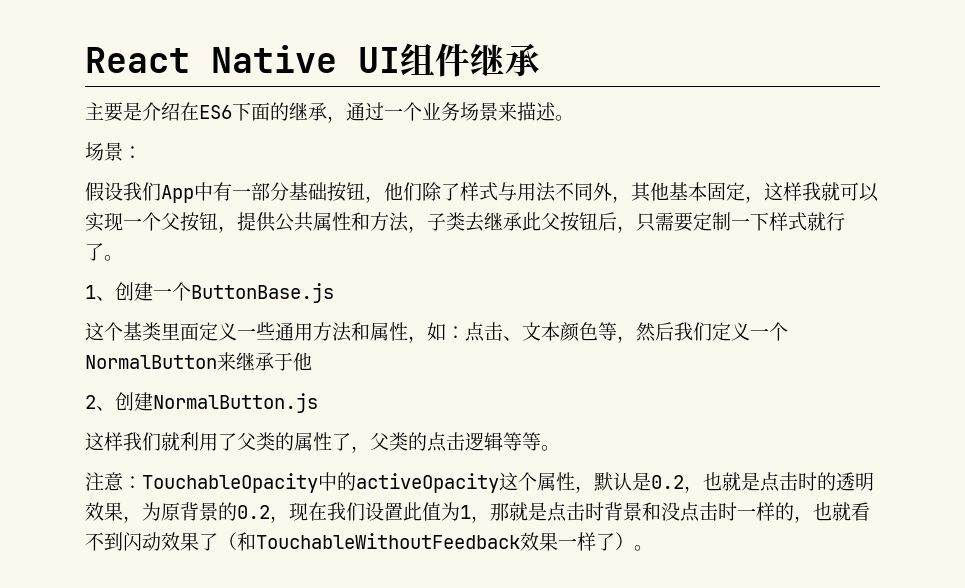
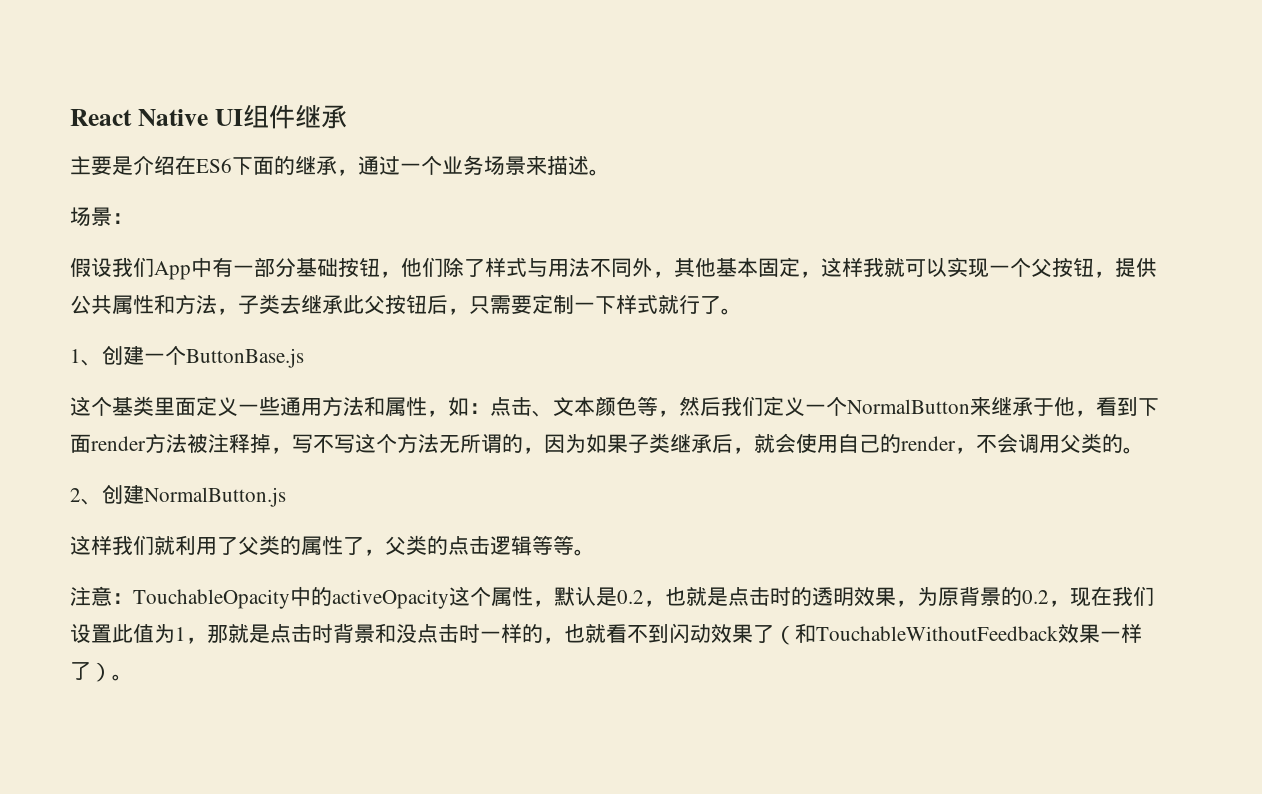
- 这个基类里面定义一些通用方法和属性，如：点击、文本颜色等，然后我们定义一个NormalButton来继承于他
+ 这个基类里面定义一些通用方法和属性，如：点击、文本颜色等，然后我们定义一个NormalButton来继承于他，看到下面render方法被注释掉，写不写这个方法无所谓的，因为如果子类继承后，就会使用自己的render，不会调用父类的。

